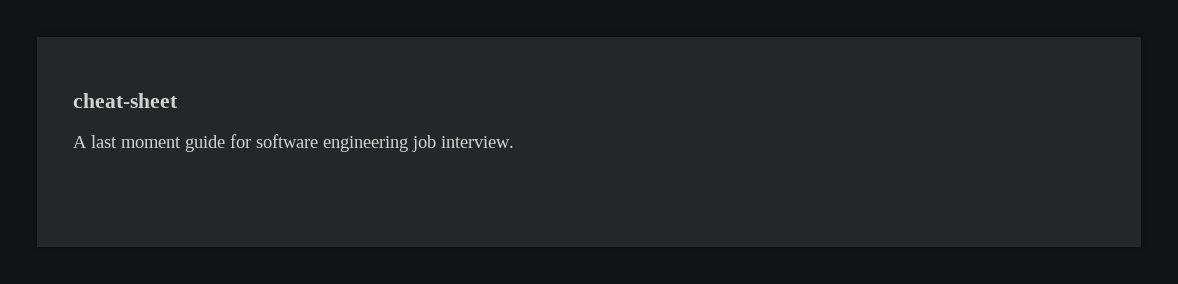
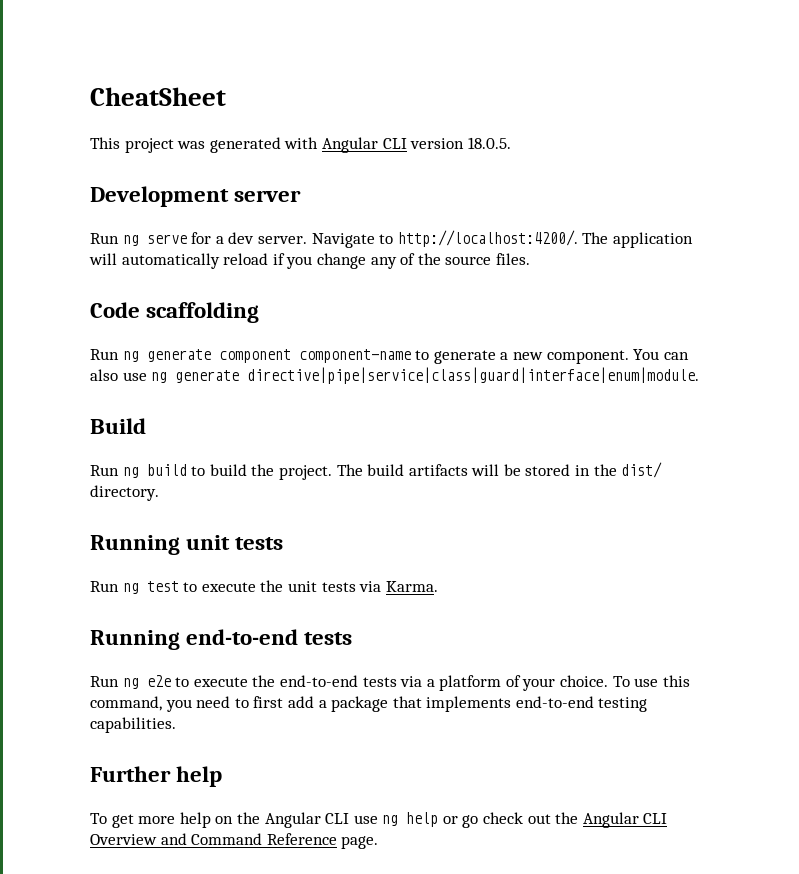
- cheat-sheet
- A last moment guide for software engineering job interview.
+ CheatSheet
+ This project was generated with Angular CLI version 18.0.5.
+ Development server
+ Run ng serve for a dev server. Navigate to http://localhost:4200/. The application will automatically reload if you change any of the source files.
+ Code scaffolding
+ Run ng generate component component-name to generate a new component. You can also use ng generate directive|pipe|service|class|guard|interface|enum|module.
+ Build
+ Run ng build to build the project. The build artifacts will be stored in the dist/ directory.
+ Running unit tests
+ Run ng test to execute the unit tests via Karma.
+ Running end-to-end tests
+ Run ng e2e to execute the end-to-end tests via a platform of your choice. To use this command, you need to first add a package that implements end-to-end testing capabilities.
+ Further help
+ To get more help on the Angular CLI use ng help or go check out the Angular CLI Overview and Command Reference page.

